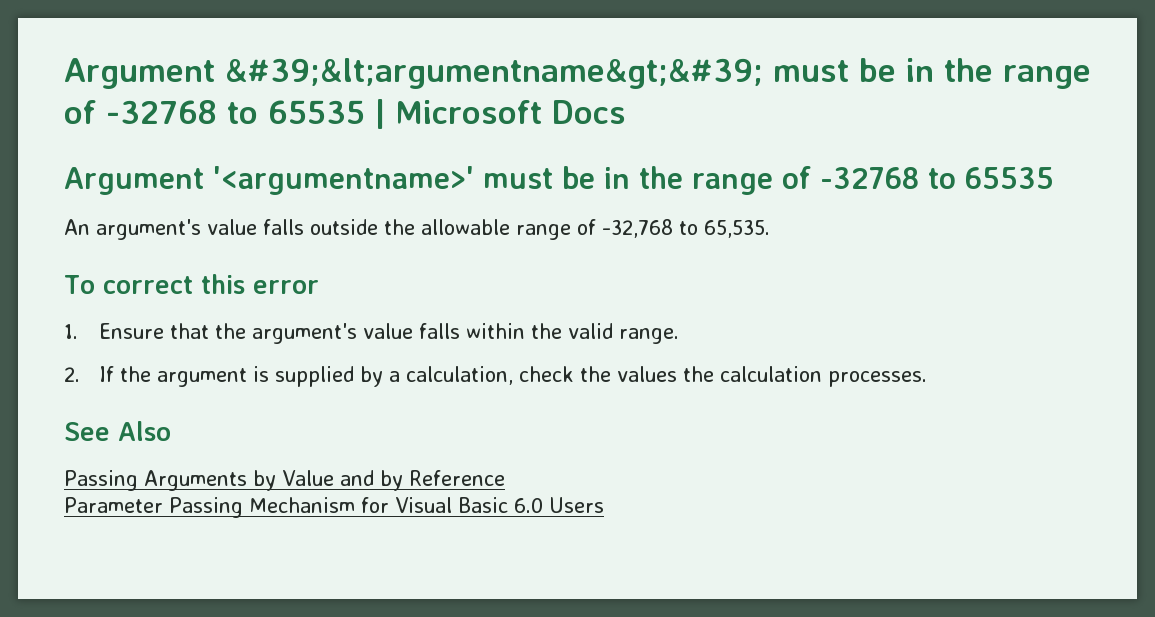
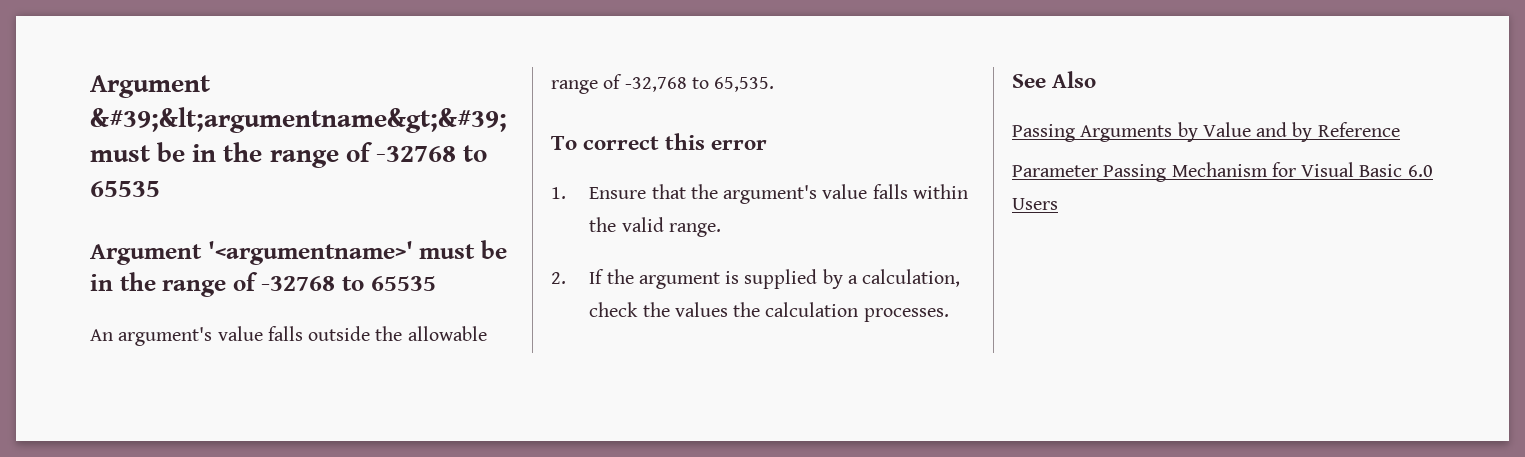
- Argument &#39;&lt;argumentname&gt;&#39; must be in the range of -32768 to 65535 | Microsoft Docs
+ Argument &#39;&lt;argumentname&gt;&#39; must be in the range of -32768 to 65535

